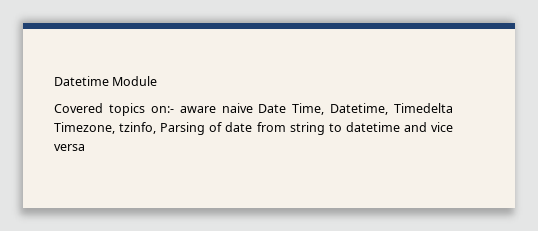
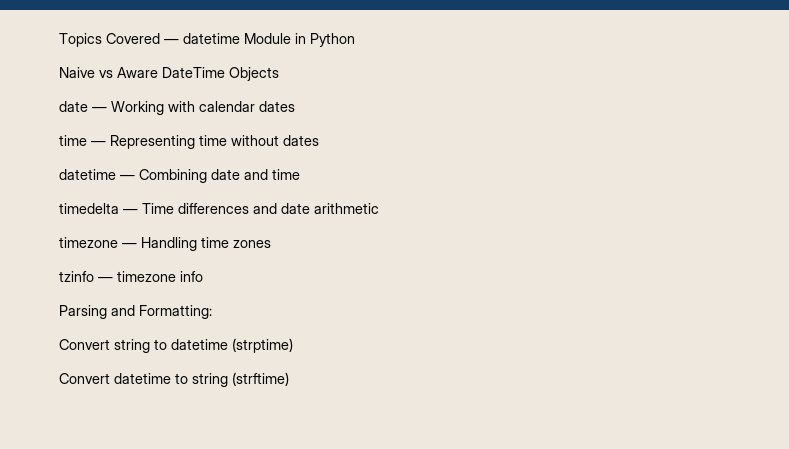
- Datetime Module
- Covered topics on:- aware naive Date Time, Datetime, Timedelta Timezone, tzinfo, Parsing of date from string to datetime and vice versa
+ Topics Covered — datetime Module in Python
+ Naive vs Aware DateTime Objects
+ date — Working with calendar dates
+ time — Representing time without dates
+ datetime — Combining date and time
+ timedelta — Time differences and date arithmetic
+ timezone — Handling time zones
+ tzinfo — timezone info
+ Parsing and Formatting:
+ Convert string to datetime (strptime)
+ Convert datetime to string (strftime)

